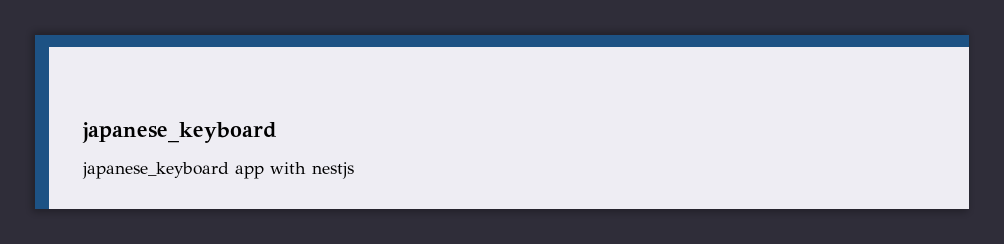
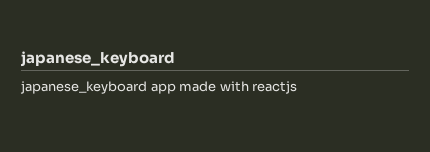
- japanese_keyboard app with nestjs
+ japanese_keyboard app made with reactjs

